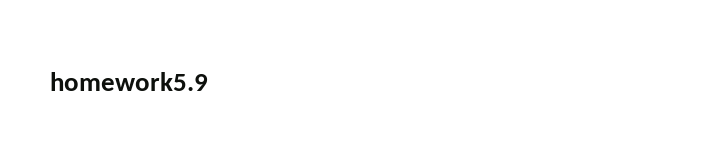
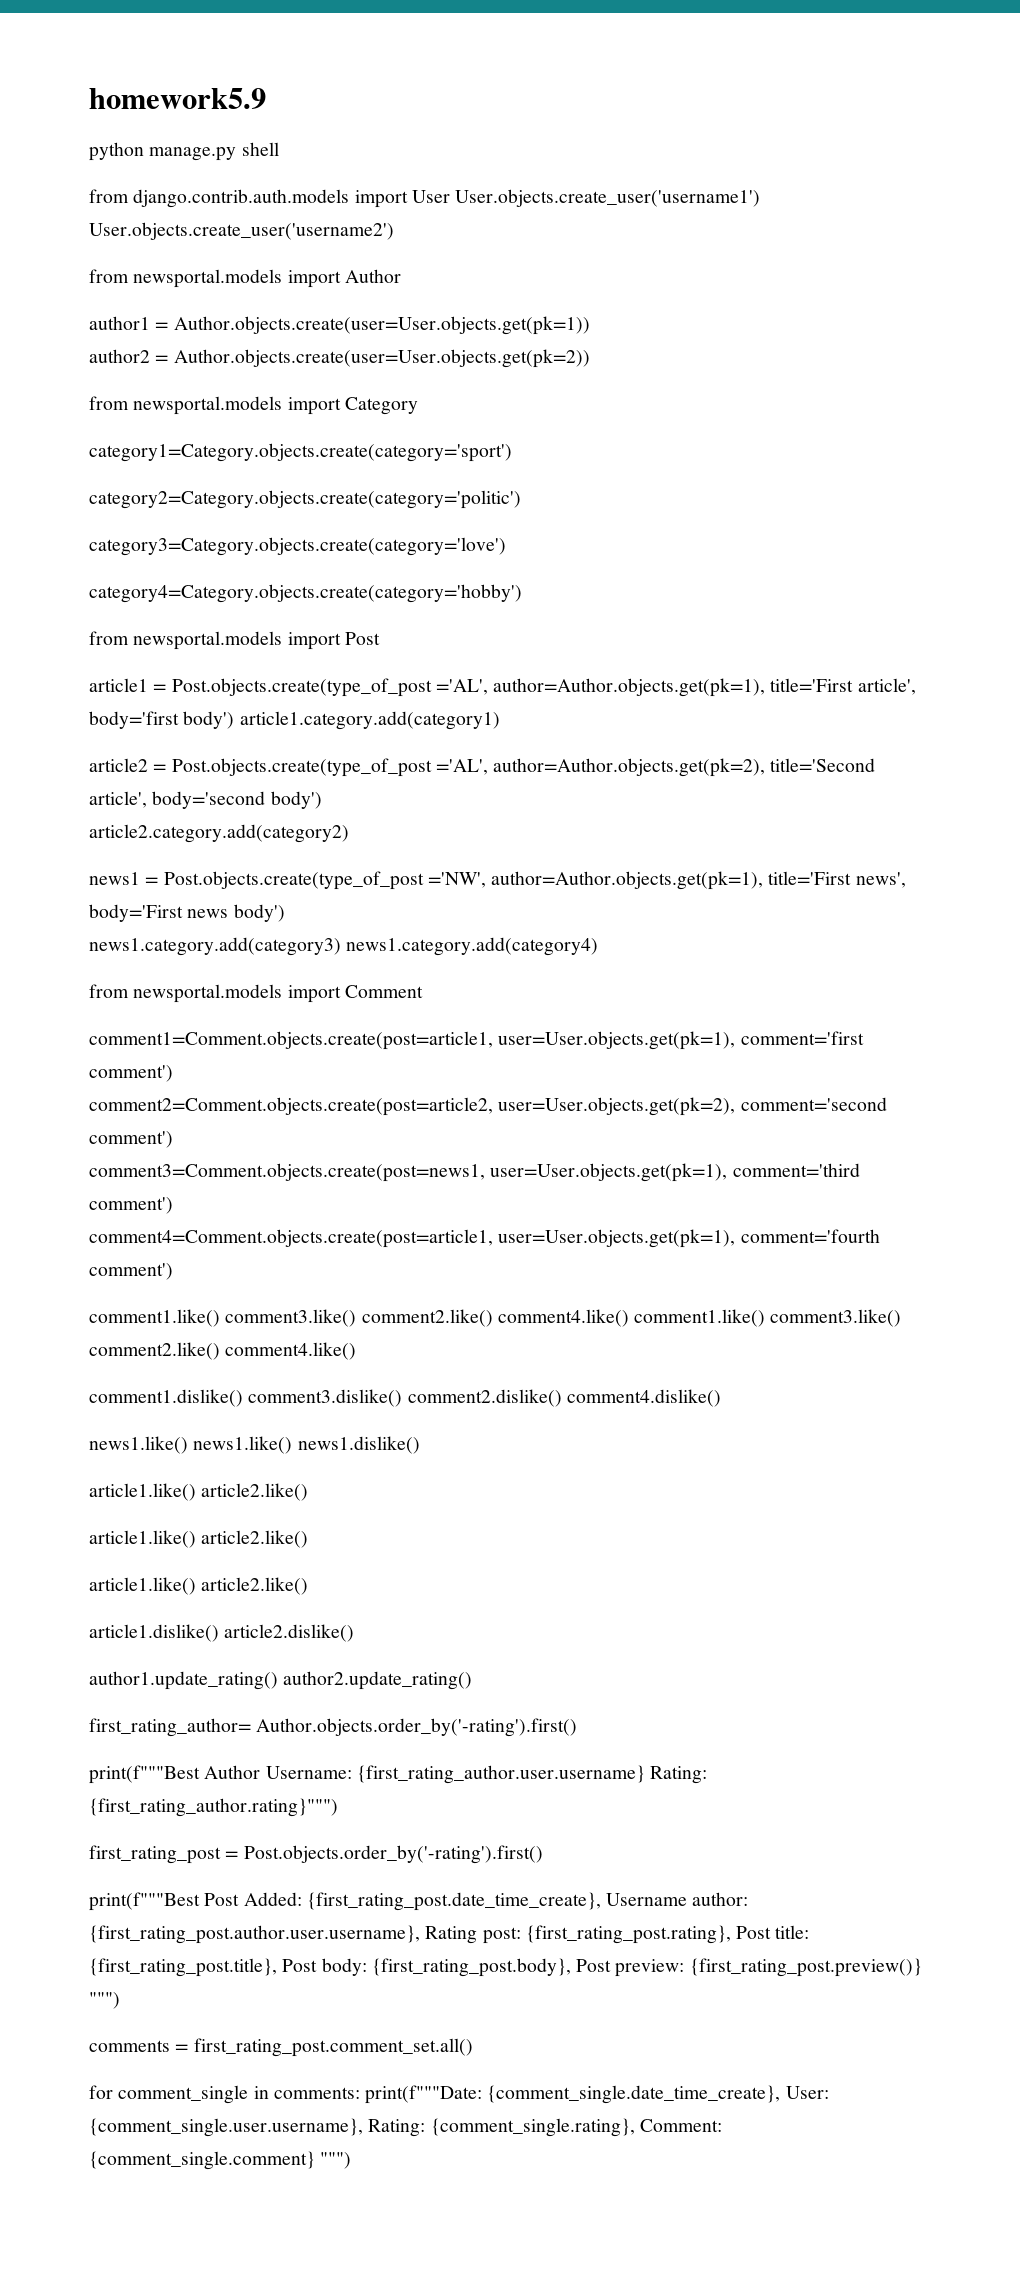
+ python manage.py shell
+ from django.contrib.auth.models import User User.objects.create_user('username1') User.objects.create_user('username2')
+ from newsportal.models import Author
+ author1 = Author.objects.create(user=User.objects.get(pk=1))
+ author2 = Author.objects.create(user=User.objects.get(pk=2))
+ from newsportal.models import Category
+ category1=Category.objects.create(category='sport')
+ category2=Category.objects.create(category='politic')
+ category3=Category.objects.create(category='love')
+ category4=Category.objects.create(category='hobby')
+ from newsportal.models import Post
+ article1 = Post.objects.create(type_of_post ='AL', author=Author.objects.get(pk=1), title='First article', body='first body') article1.category.add(category1)
+ article2 = Post.objects.create(type_of_post ='AL', author=Author.objects.get(pk=2), title='Second article', body='second body')
+ article2.category.add(category2)
+ news1 = Post.objects.create(type_of_post ='NW', author=Author.objects.get(pk=1), title='First news', body='First news body')
+ news1.category.add(category3) news1.category.add(category4)
+ from newsportal.models import Comment
+ comment1=Comment.objects.create(post=article1, user=User.objects.get(pk=1), comment='first comment')
+ comment2=Comment.objects.create(post=article2, user=User.objects.get(pk=2), comment='second comment')
+ comment3=Comment.objects.create(post=news1, user=User.objects.get(pk=1), comment='third comment')
+ comment4=Comment.objects.create(post=article1, user=User.objects.get(pk=1), comment='fourth comment')
+ comment1.like() comment3.like() comment2.like() comment4.like() comment1.like() comment3.like() comment2.like() comment4.like()
+ comment1.dislike() comment3.dislike() comment2.dislike() comment4.dislike()
+ news1.like() news1.like() news1.dislike()
+ article1.like() article2.like()
+ article1.like() article2.like()
+ article1.like() article2.like()
+ article1.dislike() article2.dislike()
+ author1.update_rating() author2.update_rating()
+ first_rating_author= Author.objects.order_by('-rating').first()
+ print(f"""Best Author Username: {first_rating_author.user.username} Rating: {first_rating_author.rating}""")
+ first_rating_post = Post.objects.order_by('-rating').first()
+ print(f"""Best Post Added: {first_rating_post.date_time_create}, Username author: {first_rating_post.author.user.username}, Rating post: {first_rating_post.rating}, Post title: {first_rating_post.title}, Post body: {first_rating_post.body}, Post preview: {first_rating_post.preview()} """)
+ comments = first_rating_post.comment_set.all()
+ for comment_single in comments: print(f"""Date: {comment_single.date_time_create}, User: {comment_single.user.username}, Rating: {comment_single.rating}, Comment: {comment_single.comment} """)

